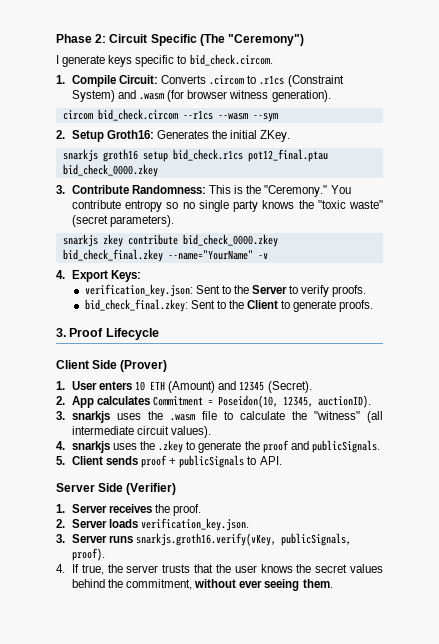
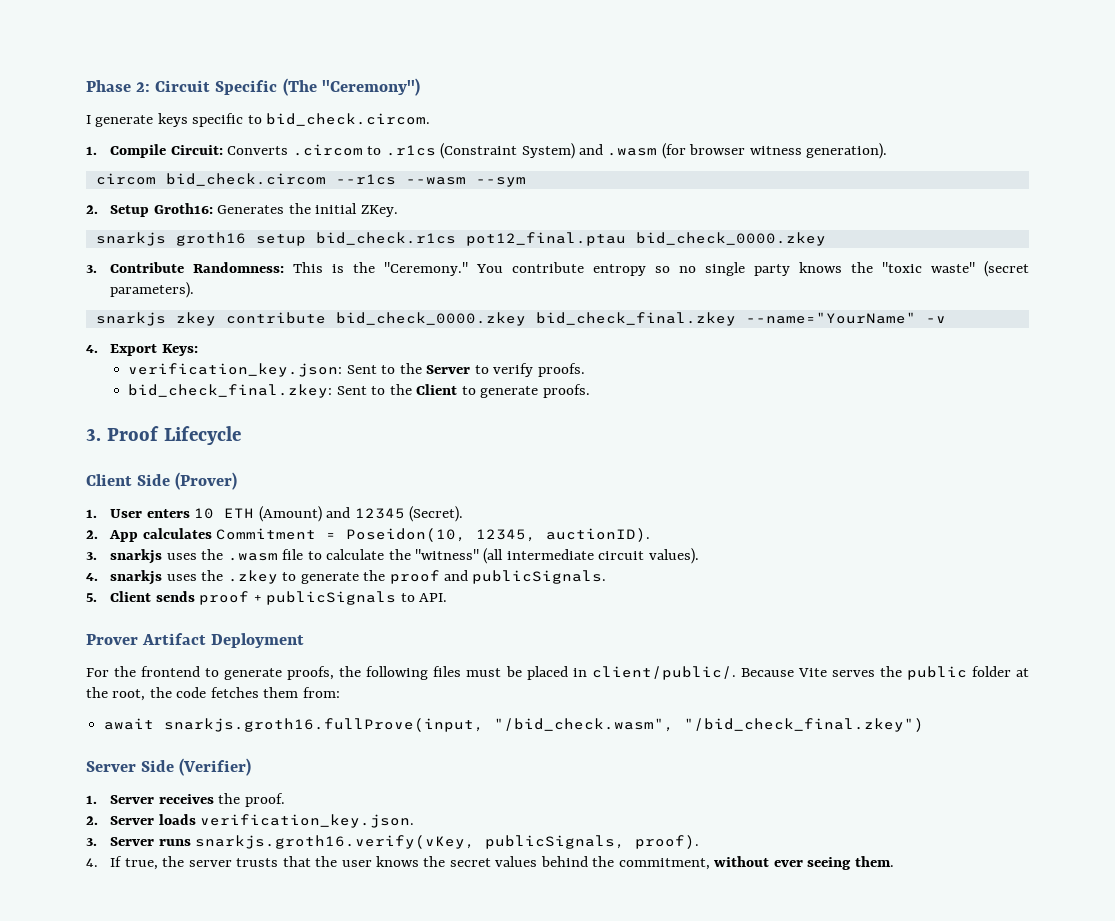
+ Prover Artifact Deployment
+ For the frontend to generate proofs, the following files must be placed in client/public/. Because Vite serves the public folder at the root, the code fetches them from:
+ await snarkjs.groth16.fullProve(input, "/bid_check.wasm", "/bid_check_final.zkey")

